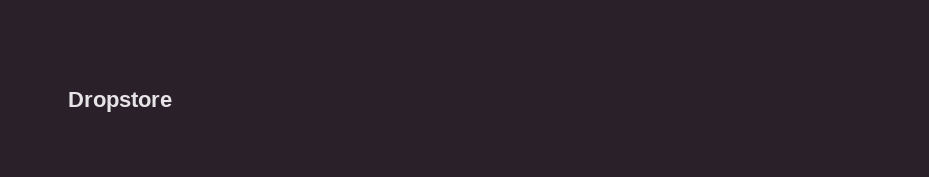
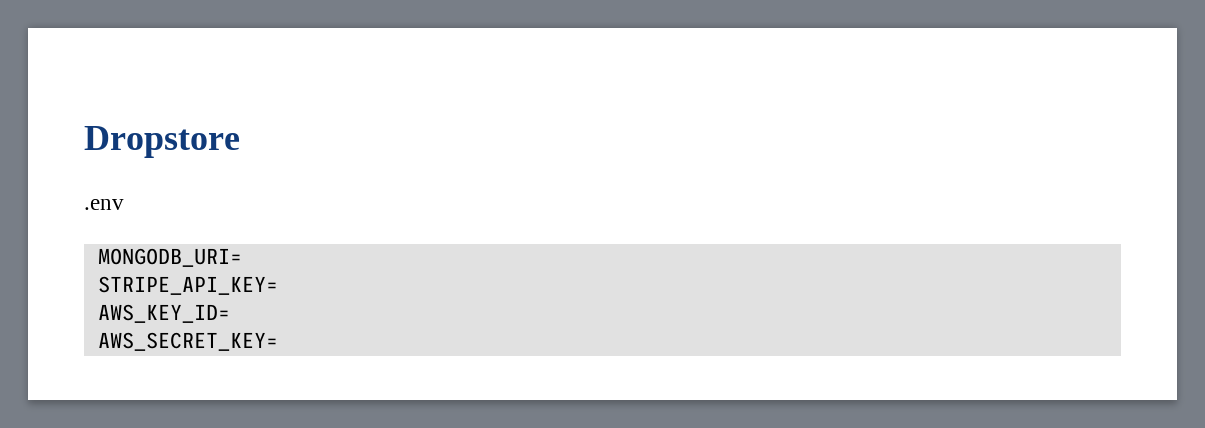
+ .env
+ MONGODB_URI=
+ STRIPE_API_KEY=
+ AWS_KEY_ID=
+ AWS_SECRET_KEY=

